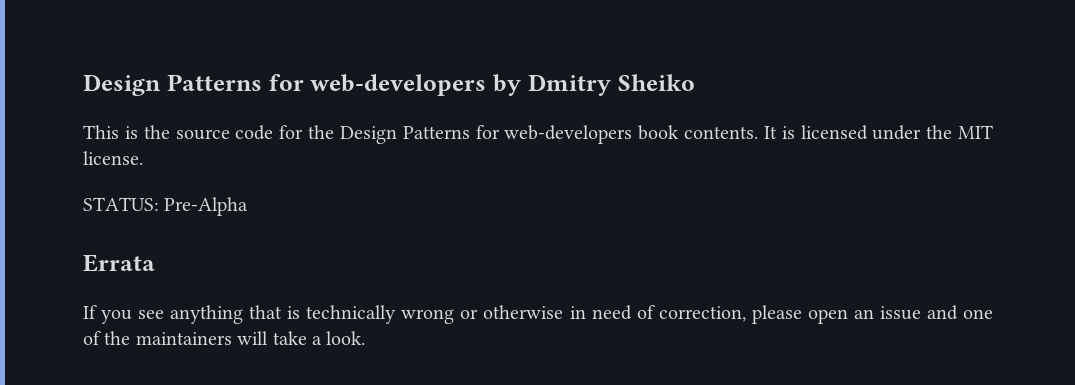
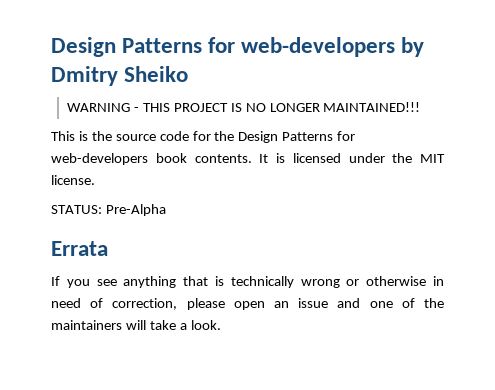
+ WARNING - THIS PROJECT IS NO LONGER MAINTAINED!!!

